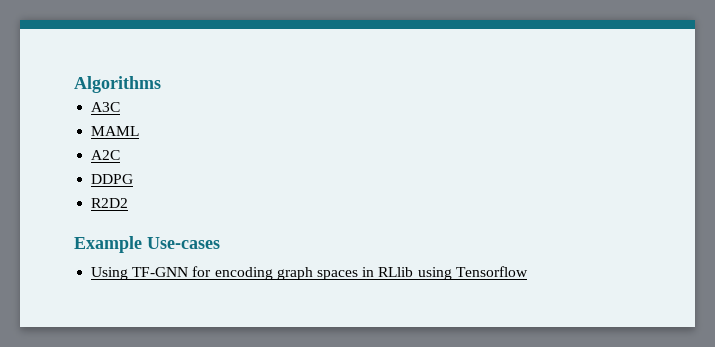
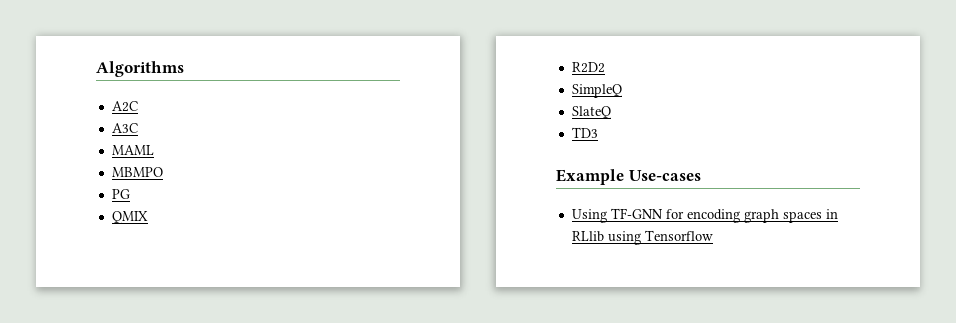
+ A2C
- A2C
- DDPG
+ MBMPO
+ PG
+ QMIX
  R2D2
+ SimpleQ
+ SlateQ
+ TD3

